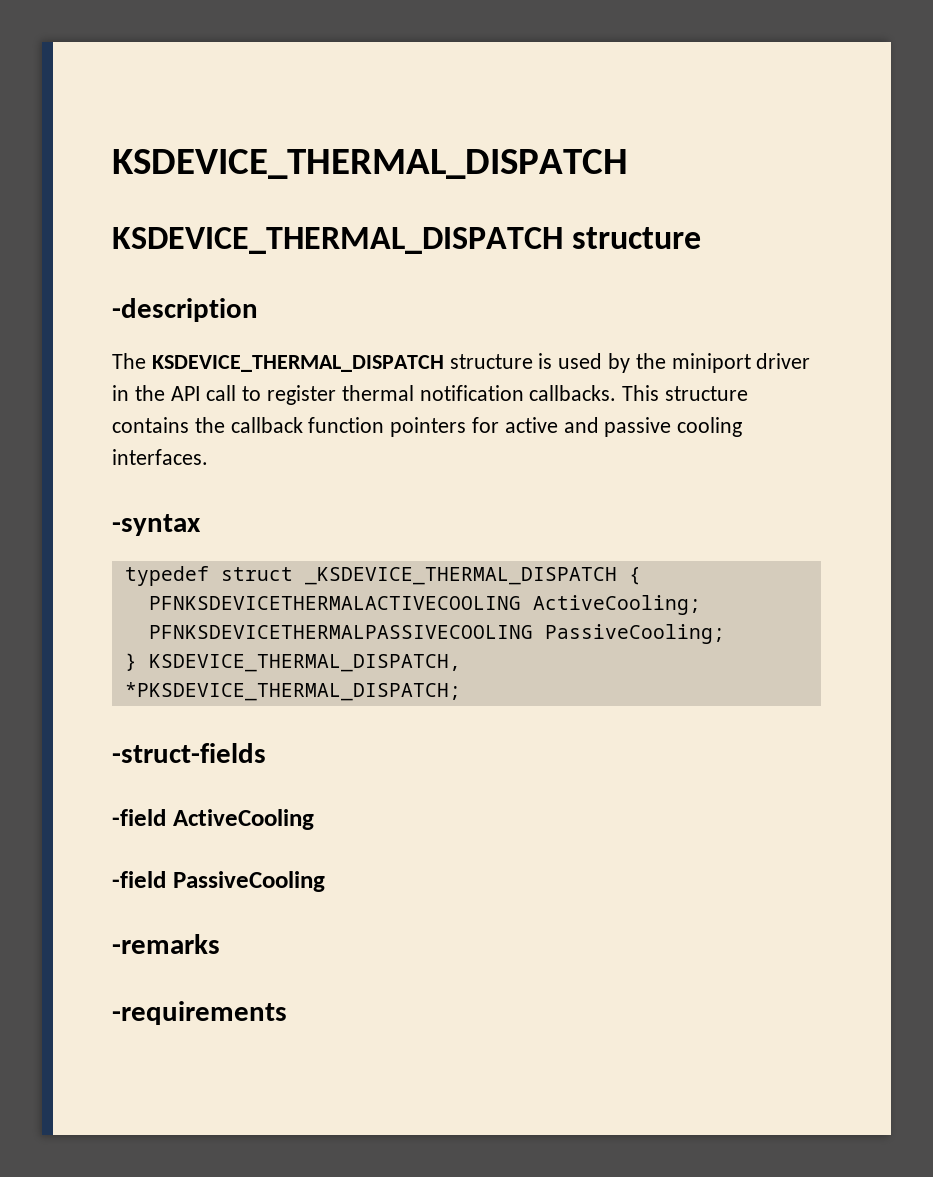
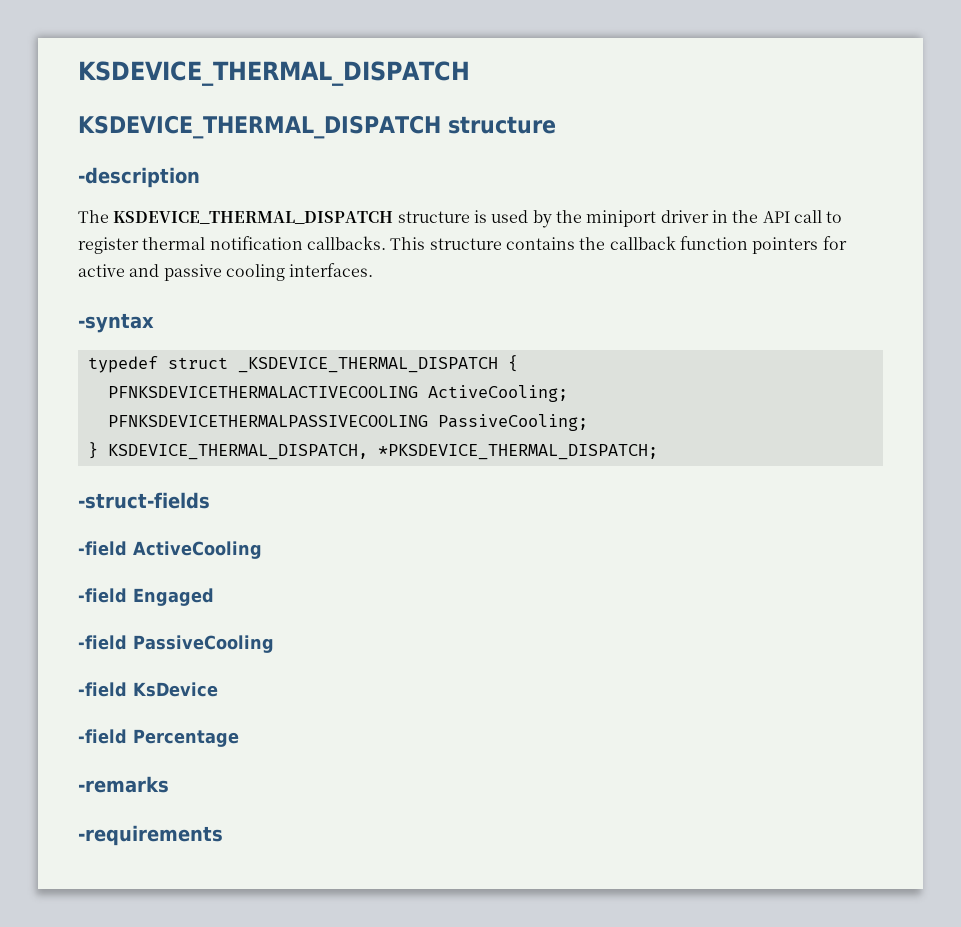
+ -field Engaged
+ -field KsDevice
+ -field Percentage

